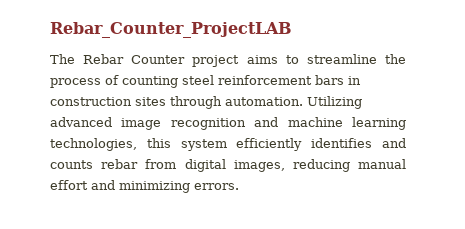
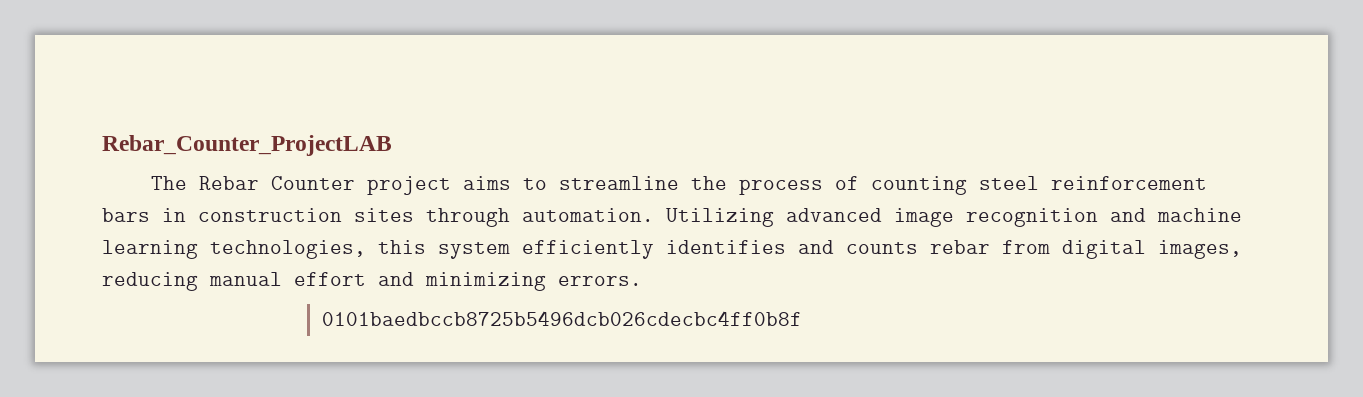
+ 0101baedbccb8725b5496dcb026cdecbc4ff0b8f

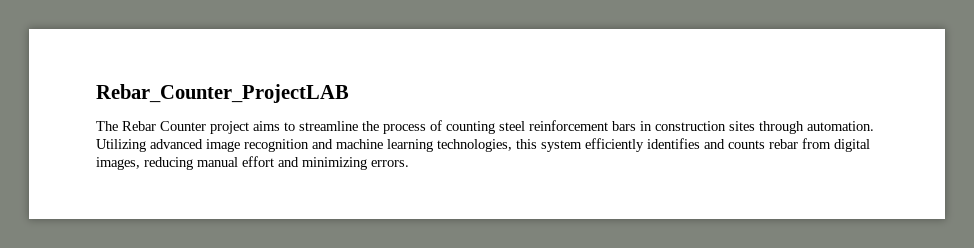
- 0101baedbccb8725b5496dcb026cdecbc4ff0b8f

